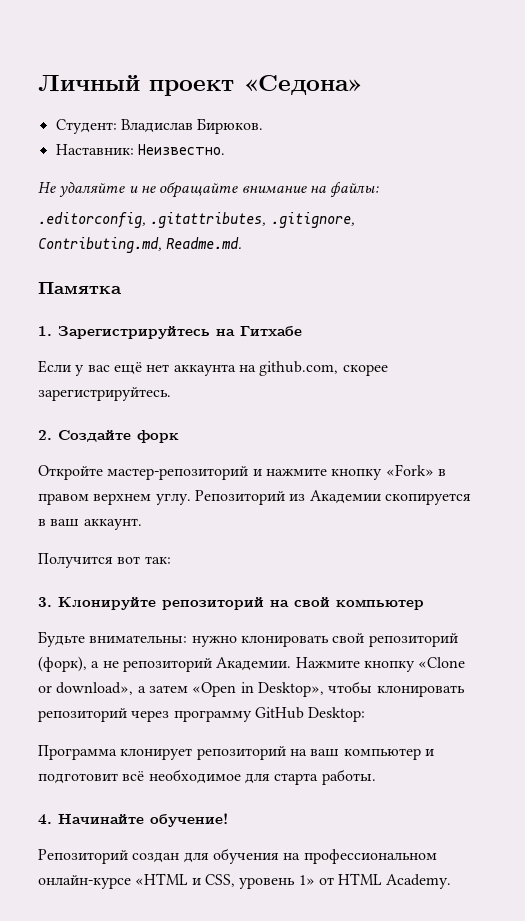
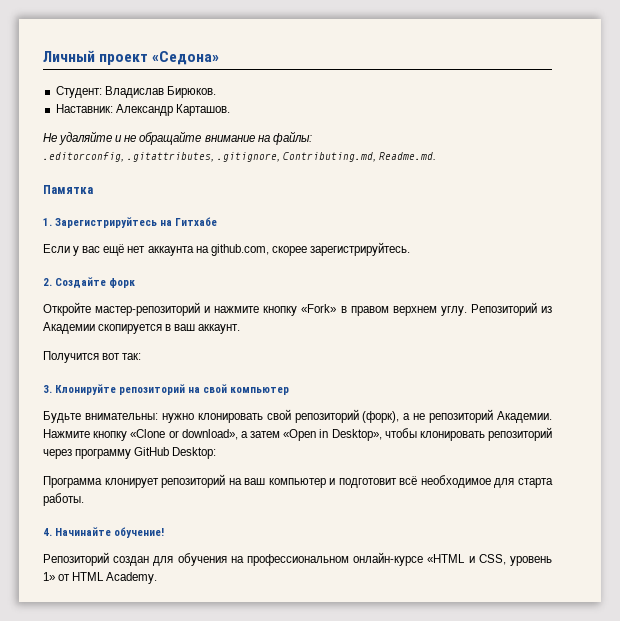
- Наставник: Неизвестно.
+ Наставник: Александр Карташов.

